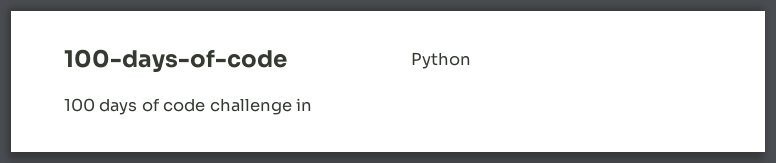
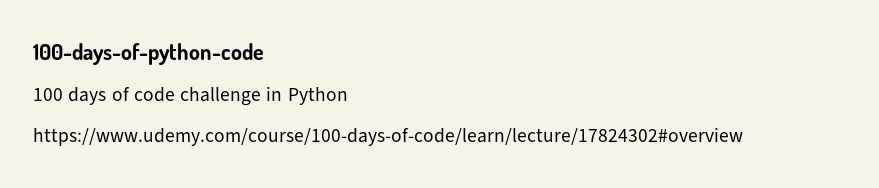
- 100-days-of-code
+ 100-days-of-python-code
+ https://www.udemy.com/course/100-days-of-code/learn/lecture/17824302#overview

